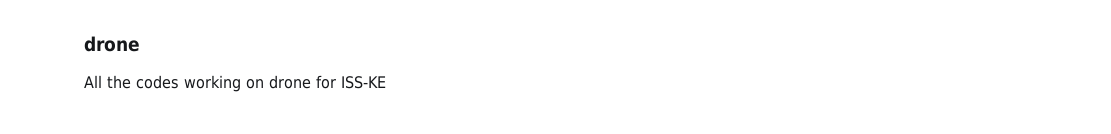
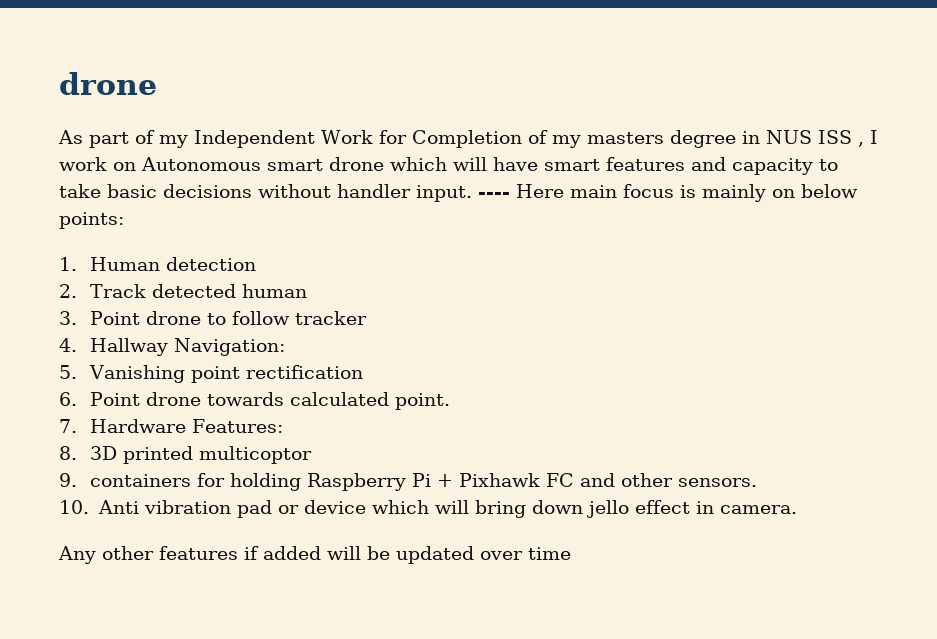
- All the codes working on drone for ISS-KE
+ As part of my Independent Work for Completion of my masters degree in NUS ISS , I work on Autonomous smart drone which will have smart features and capacity to take basic decisions without handler input. ---- Here main focus is mainly on below points:
+ 1. Human detection
+ 2. Track detected human
+ 3. Point drone to follow tracker
+ 4. Hallway Navigation:
+ 5. Vanishing point rectification
+ 6. Point drone towards calculated point.
+ 7. Hardware Features:
+ 8. 3D printed multicoptor
+ 9. containers for holding Raspberry Pi + Pixhawk FC and other sensors.
+ 10. Anti vibration pad or device which will bring down jello effect in camera.
+ Any other features if added will be updated over time

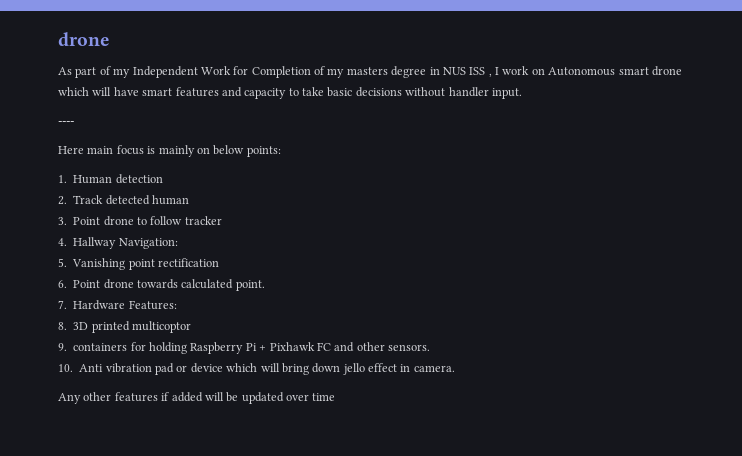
- As part of my Independent Work for Completion of my masters degree in NUS ISS , I work on Autonomous smart drone which will have smart features and capacity to take basic decisions without handler input. ---- Here main focus is mainly on below points:
+ As part of my Independent Work for Completion of my masters degree in NUS ISS , I work on Autonomous smart drone which will have smart features and capacity to take basic decisions without handler input.
+ ----
+ Here main focus is mainly on below points:

